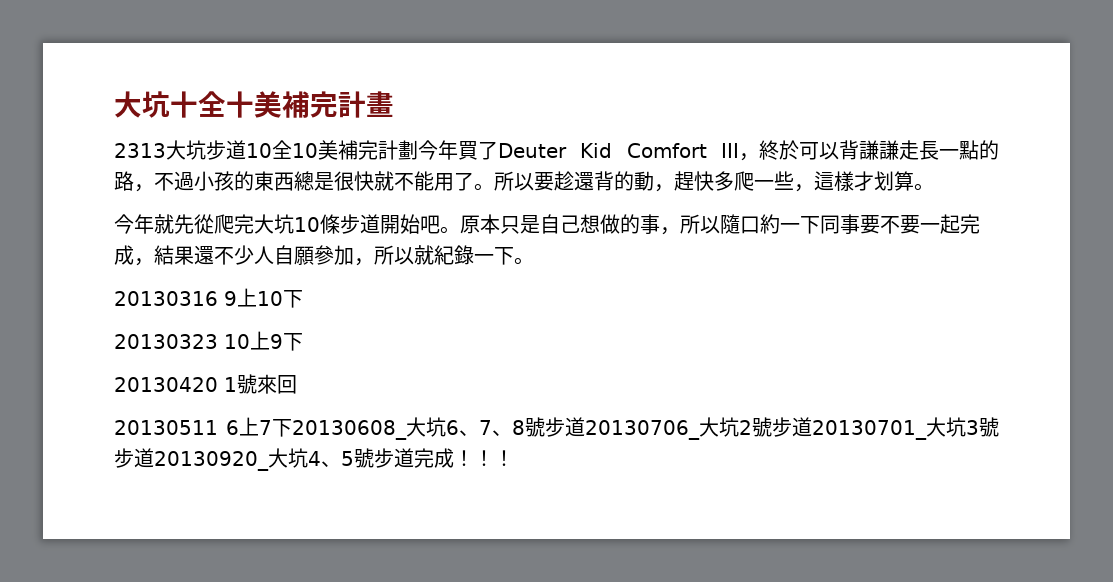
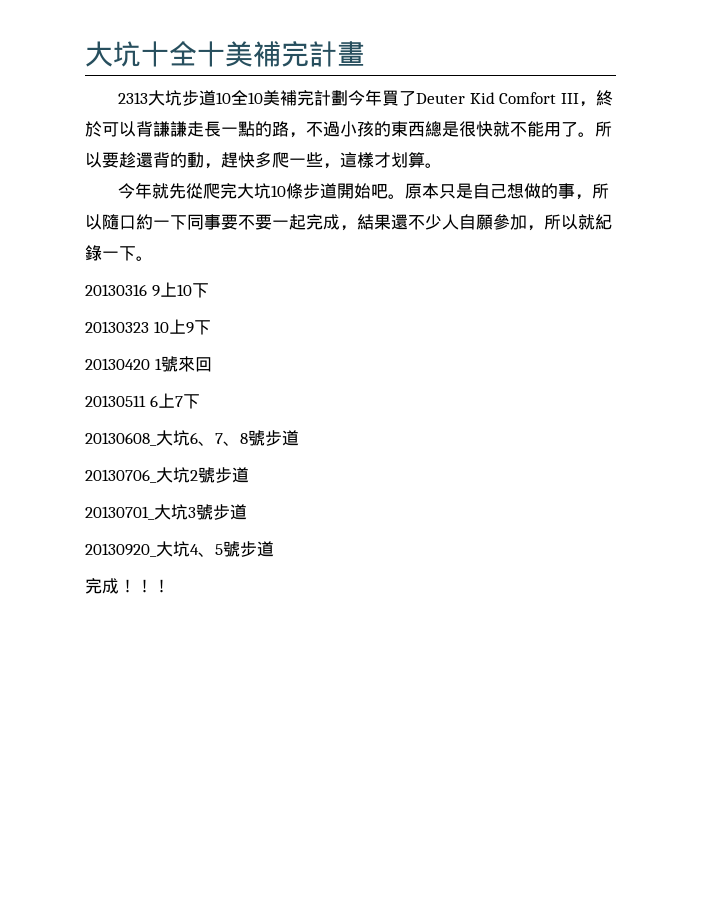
- 20130511 6上7下20130608_大坑6、7、8號步道20130706_大坑2號步道20130701_大坑3號步道20130920_大坑4、5號步道完成！
+ 20130511 6上7下
+ 20130608_大坑6、7、8號步道
+ 20130706_大坑2號步道
+ 20130701_大坑3號步道
+ 20130920_大坑4、5號步道
+ 完成！

